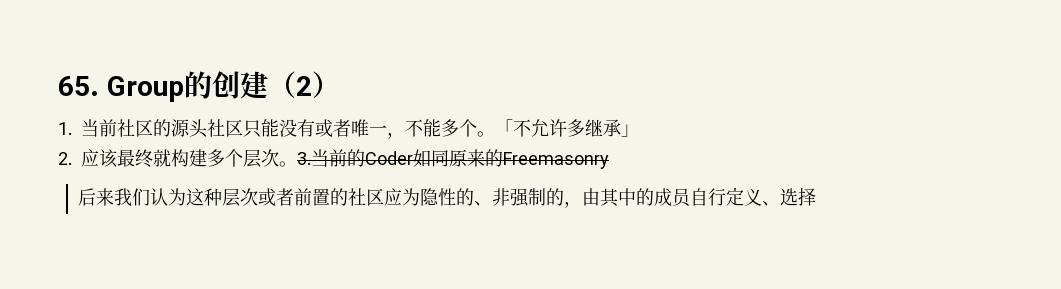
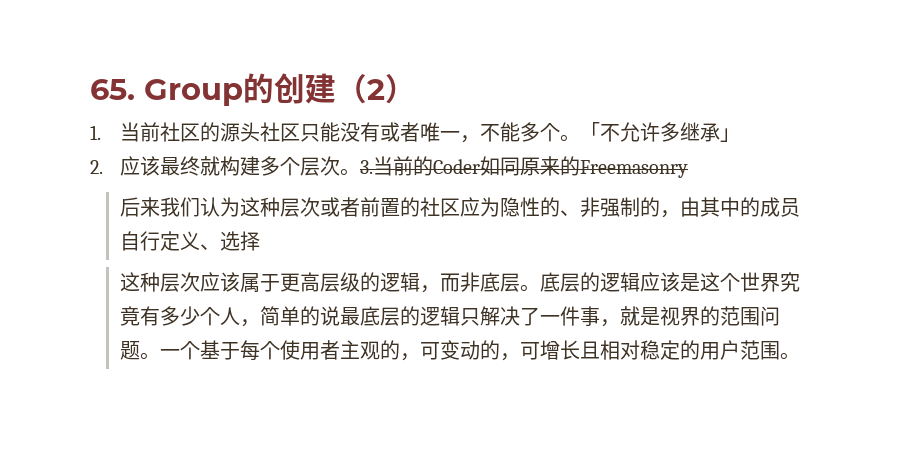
+ 这种层次应该属于更高层级的逻辑，而非底层。底层的逻辑应该是这个世界究竟有多少个人，简单的说最底层的逻辑只解决了一件事，就是视界的范围问题。一个基于每个使用者主观的，可变动的，可增长且相对稳定的用户范围。

